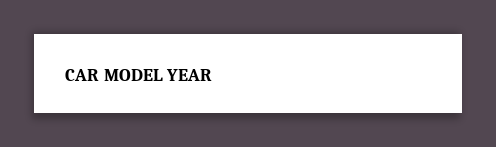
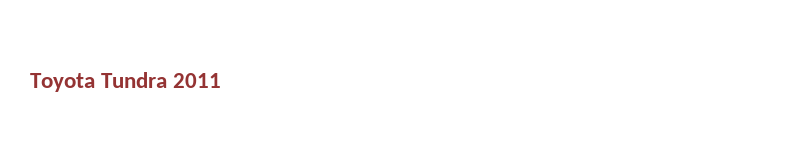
- CAR MODEL YEAR
+ Toyota Tundra 2011

